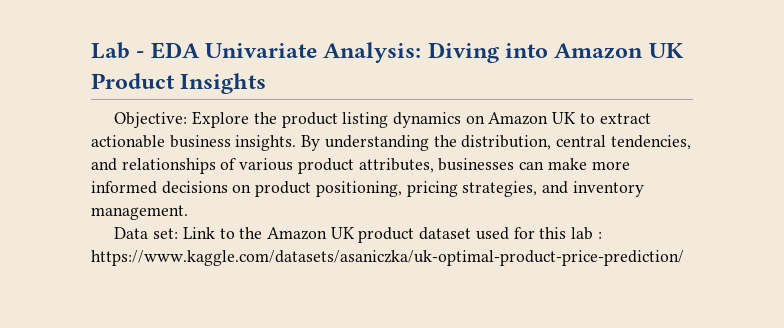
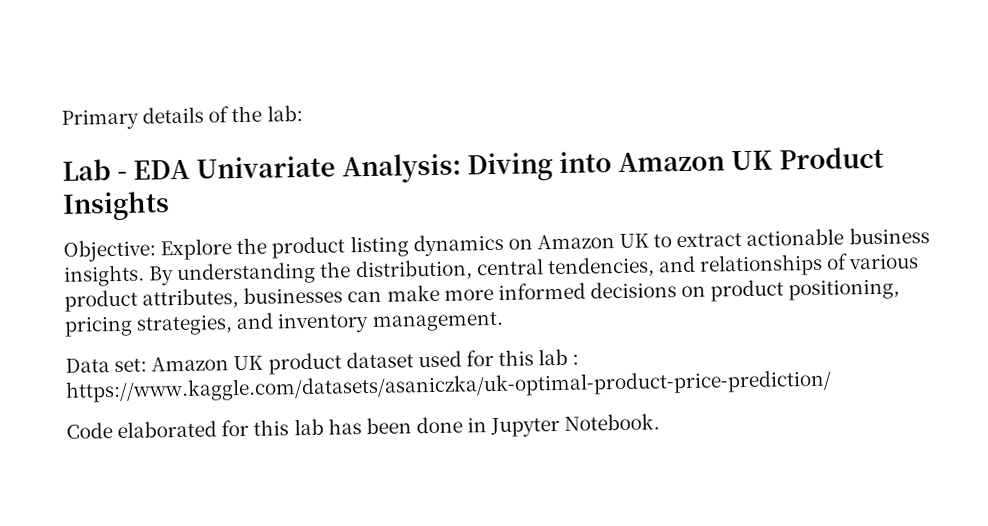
+ Primary details of the lab:
- Data set: Link to the Amazon UK product dataset used for this lab : https://www.kaggle.com/datasets/asaniczka/uk-optimal-product-price-prediction/
+ Data set: Amazon UK product dataset used for this lab : https://www.kaggle.com/datasets/asaniczka/uk-optimal-product-price-prediction/
+ Code elaborated for this lab has been done in Jupyter Notebook.

